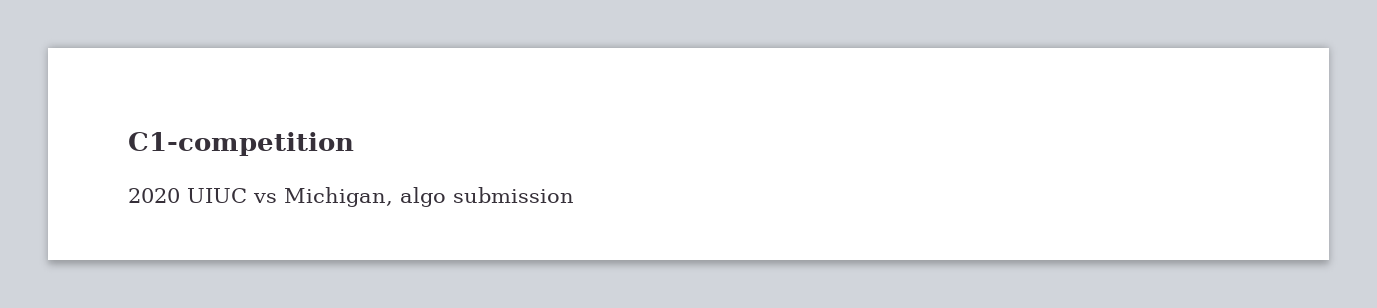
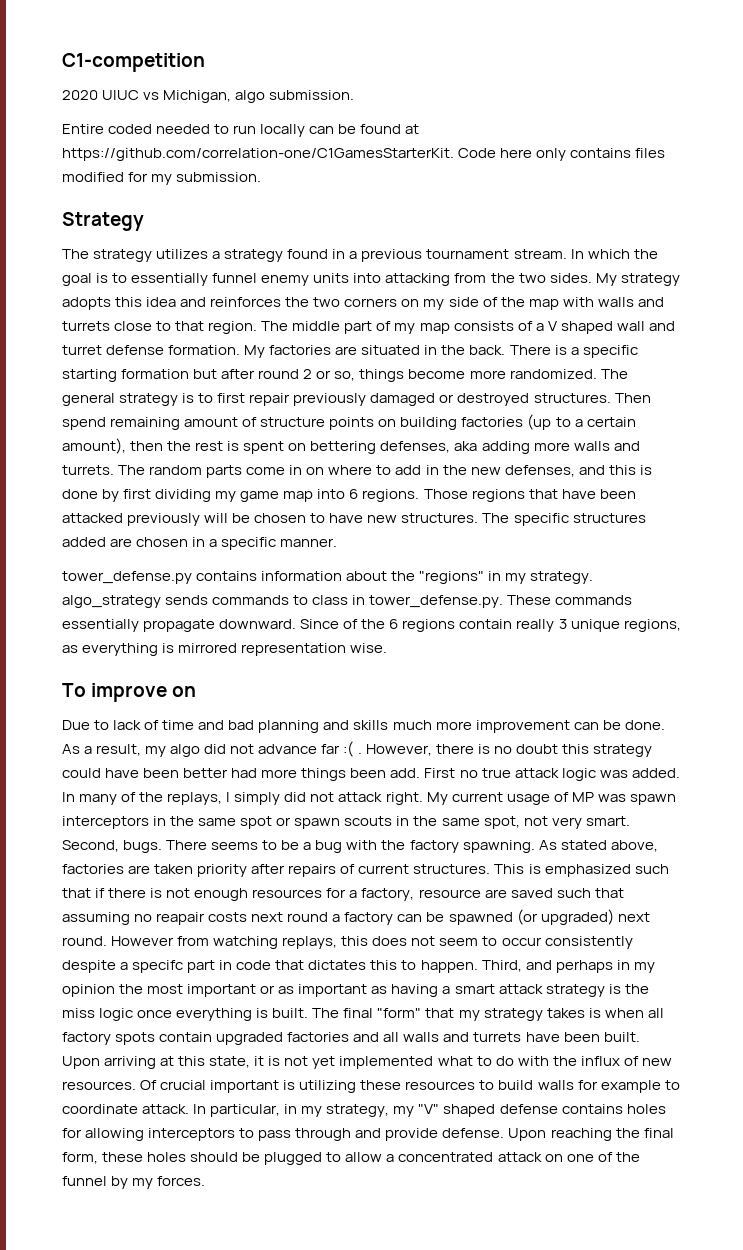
- 2020 UIUC vs Michigan, algo submission
+ 2020 UIUC vs Michigan, algo submission.
+ Entire coded needed to run locally can be found at https://github.com/correlation-one/C1GamesStarterKit. Code here only contains files modified for my submission.
+ Strategy
+ The strategy utilizes a strategy found in a previous tournament stream. In which the goal is to essentially funnel enemy units into attacking from the two sides. My strategy adopts this idea and reinforces the two corners on my side of the map with walls and turrets close to that region. The middle part of my map consists of a V shaped wall and turret defense formation. My factories are situated in the back. There is a specific starting formation but after round 2 or so, things become more randomized. The general strategy is to first repair previously damaged or destroyed structures. Then spend remaining amount of structure points on building factories (up to a certain amount), then the rest is spent on bettering defenses, aka adding more walls and turrets. The random parts come in on where to add in the new defenses, and this is done by first dividing my game map into 6 regions. Those regions that have been attacked previously will be chosen to have new structures. The specific structures added are chosen in a specific manner.
+ tower_defense.py contains information about the "regions" in my strategy. algo_strategy sends commands to class in tower_defense.py. These commands essentially propagate downward. Since of the 6 regions contain really 3 unique regions, as everything is mirrored representation wise.
+ To improve on
+ Due to lack of time and bad planning and skills much more improvement can be done. As a result, my algo did not advance far :( . However, there is no doubt this strategy could have been better had more things been add. First no true attack logic was added. In many of the replays, I simply did not attack right. My current usage of MP was spawn interceptors in the same spot or spawn scouts in the same spot, not very smart. Second, bugs. There seems to be a bug with the factory spawning. As stated above, factories are taken priority after repairs of current structures. This is emphasized such that if there is not enough resources for a factory, resource are saved such that assuming no reapair costs next round a factory can be spawned (or upgraded) next round. However from watching replays, this does not seem to occur consistently despite a specifc part in code that dictates this to happen. Third, and perhaps in my opinion the most important or as important as having a smart attack strategy is the miss logic once everything is built. The final "form" that my strategy takes is when all factory spots contain upgraded factories and all walls and turrets have been built. Upon arriving at this state, it is not yet implemented what to do with the influx of new resources. Of crucial important is utilizing these resources to build walls for example to coordinate attack. In particular, in my strategy, my "V" shaped defense contains holes for allowing interceptors to pass through and provide defense. Upon reaching the final form, these holes should be plugged to allow a concentrated attack on one of the funnel by my forces.

